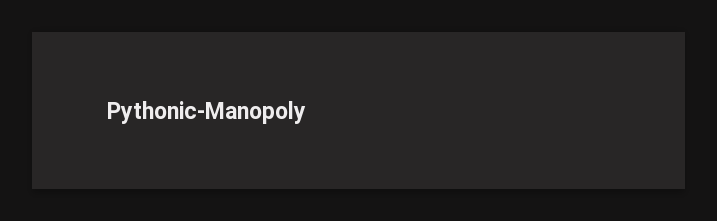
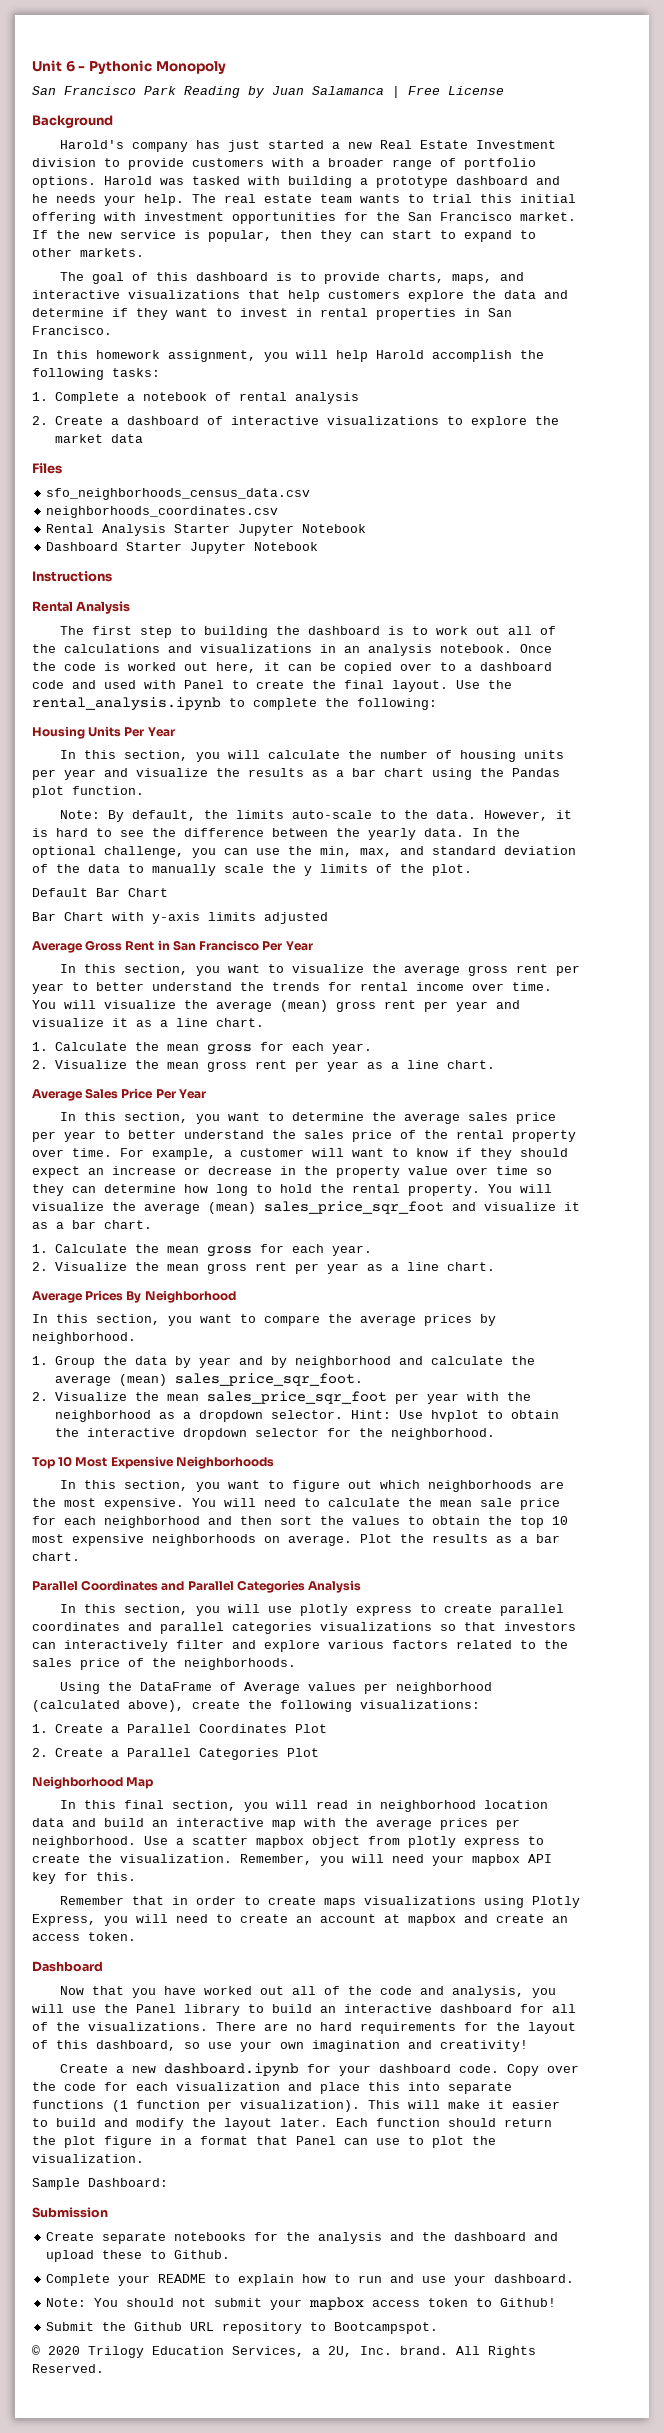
- Pythonic-Manopoly
+ Unit 6 - Pythonic Monopoly
+ San Francisco Park Reading by Juan Salamanca | Free License
+ Background
+ Harold's company has just started a new Real Estate Investment division to provide customers with a broader range of portfolio options. Harold was tasked with building a prototype dashboard and he needs your help. The real estate team wants to trial this initial offering with investment opportunities for the San Francisco market. If the new service is popular, then they can start to expand to other markets.
+ The goal of this dashboard is to provide charts, maps, and interactive visualizations that help customers explore the data and determine if they want to invest in rental properties in San Francisco.
+ In this homework assignment, you will help Harold accomplish the following tasks:
+ 1. Complete a notebook of rental analysis
+ 2. Create a dashboard of interactive visualizations to explore the market data
+ Files
+ sfo_neighborhoods_census_data.csv
+ neighborhoods_coordinates.csv
+ Rental Analysis Starter Jupyter Notebook
+ Dashboard Starter Jupyter Notebook
+ Instructions
+ Rental Analysis
+ The first step to building the dashboard is to work out all of the calculations and visualizations in an analysis notebook. Once the code is worked out here, it can be copied over to a dashboard code and used with Panel to create the final layout. Use the rental_analysis.ipynb to complete the following:
+ Housing Units Per Year
+ In this section, you will calculate the number of housing units per year and visualize the results as a bar chart using the Pandas plot function.
+ Note: By default, the limits auto-scale to the data. However, it is hard to see the difference between the yearly data. In the optional challenge, you can use the min, max, and standard deviation of the data to manually scale the y limits of the plot.
+ Default Bar Chart
+ Bar Chart with y-axis limits adjusted
+ Average Gross Rent in San Francisco Per Year
+ In this section, you want to visualize the average gross rent per year to better understand the trends for rental income over time. You will visualize the average (mean) gross rent per year and visualize it as a line chart.
+ 1. Calculate the mean gross for each year.
+ 2. Visualize the mean gross rent per year as a line chart.
+ Average Sales Price Per Year
+ In this section, you want to determine the average sales price per year to better understand the sales price of the rental property over time. For example, a customer will want to know if they should expect an increase or decrease in the property value over time so they can determine how long to hold the rental property. You will visualize the average (mean) sales_price_sqr_foot and visualize it as a bar chart.
+ 1. Calculate the mean gross for each year.
+ 2. Visualize the mean gross rent per year as a line chart.
+ Average Prices By Neighborhood
+ In this section, you want to compare the average prices by neighborhood.
+ 1. Group the data by year and by neighborhood and calculate the average (mean) sales_price_sqr_foot.
+ 2. Visualize the mean sales_price_sqr_foot per year with the neighborhood as a dropdown selector. Hint: Use hvplot to obtain the interactive dropdown selector for the neighborhood.
+ Top 10 Most Expensive Neighborhoods
+ In this section, you want to figure out which neighborhoods are the most expensive. You will need to calculate the mean sale price for each neighborhood and then sort the values to obtain the top 10 most expensive neighborhoods on average. Plot the results as a bar chart.
+ Parallel Coordinates and Parallel Categories Analysis
+ In this section, you will use plotly express to create parallel coordinates and parallel categories visualizations so that investors can interactively filter and explore various factors related to the sales price of the neighborhoods.
+ Using the DataFrame of Average values per neighborhood (calculated above), create the following visualizations:
+ 1. Create a Parallel Coordinates Plot
+ 2. Create a Parallel Categories Plot
+ Neighborhood Map
+ In this final section, you will read in neighborhood location data and build an interactive map with the average prices per neighborhood. Use a scatter mapbox object from plotly express to create the visualization. Remember, you will need your mapbox API key for this.
+ Remember that in order to create maps visualizations using Plotly Express, you will need to create an account at mapbox and create an access token.
+ Dashboard
+ Now that you have worked out all of the code and analysis, you will use the Panel library to build an interactive dashboard for all of the visualizations. There are no hard requirements for the layout of this dashboard, so use your own imagination and creativity!
+ Create a new dashboard.ipynb for your dashboard code. Copy over the code for each visualization and place this into separate functions (1 function per visualization). This will make it easier to build and modify the layout later. Each function should return the plot figure in a format that Panel can use to plot the visualization.
+ Sample Dashboard:
+ Submission
+ Create separate notebooks for the analysis and the dashboard and upload these to Github.
+ Complete your README to explain how to run and use your dashboard.
+ Note: You should not submit your mapbox access token to Github!
+ Submit the Github URL repository to Bootcampspot.
+ © 2020 Trilogy Education Services, a 2U, Inc. brand. All Rights Reserved.

